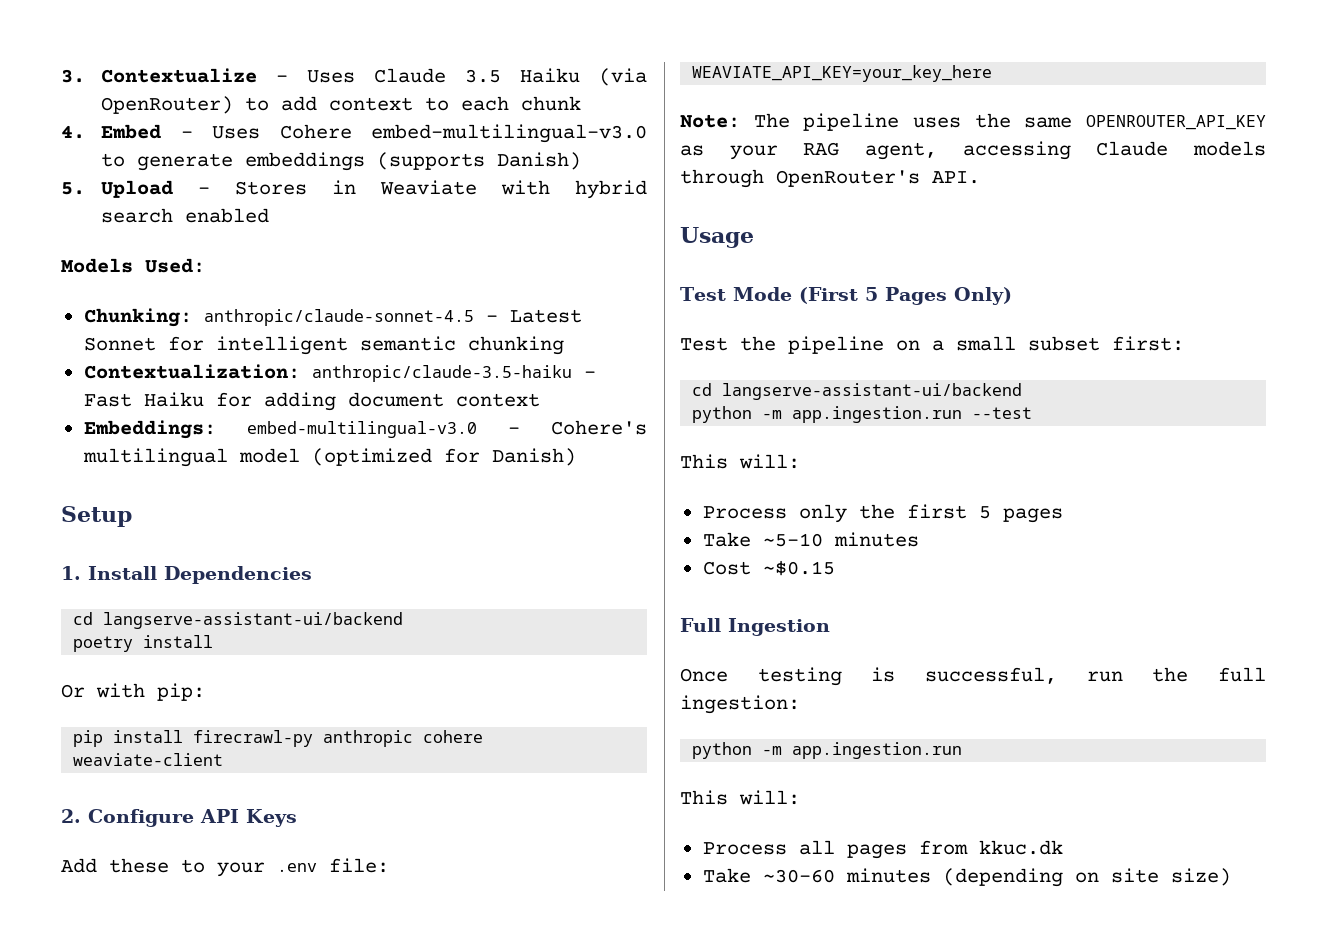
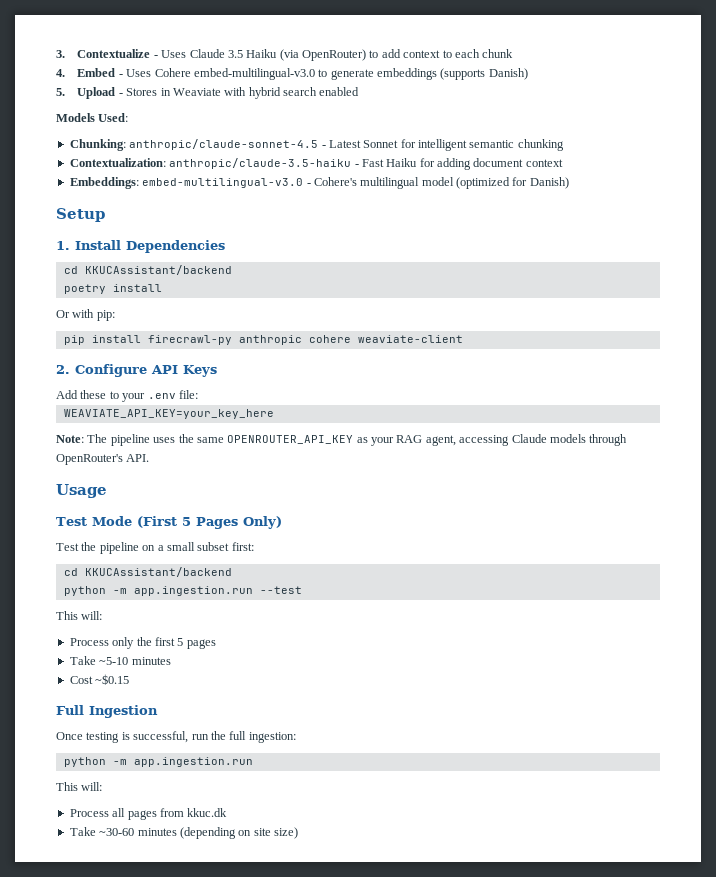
  1. Install Dependencies
- cd langserve-assistant-ui/backend
+ cd KKUCAssistant/backend
  Test the pipeline on a small subset first:
- cd langserve-assistant-ui/backend
+ cd KKUCAssistant/backend

